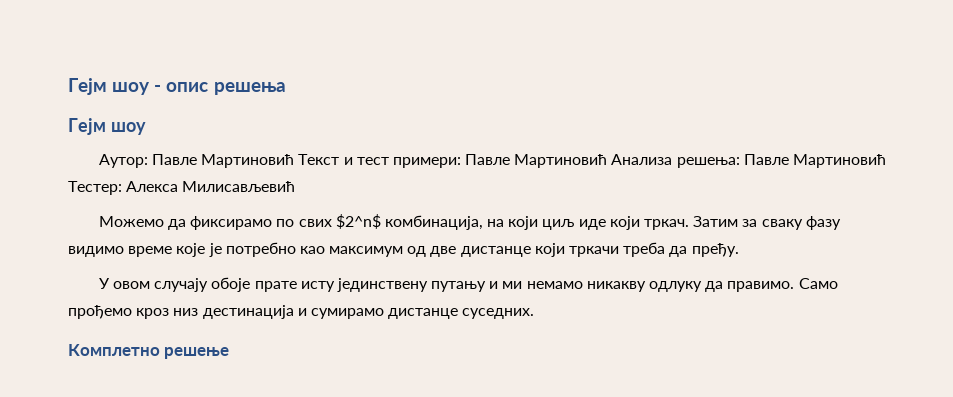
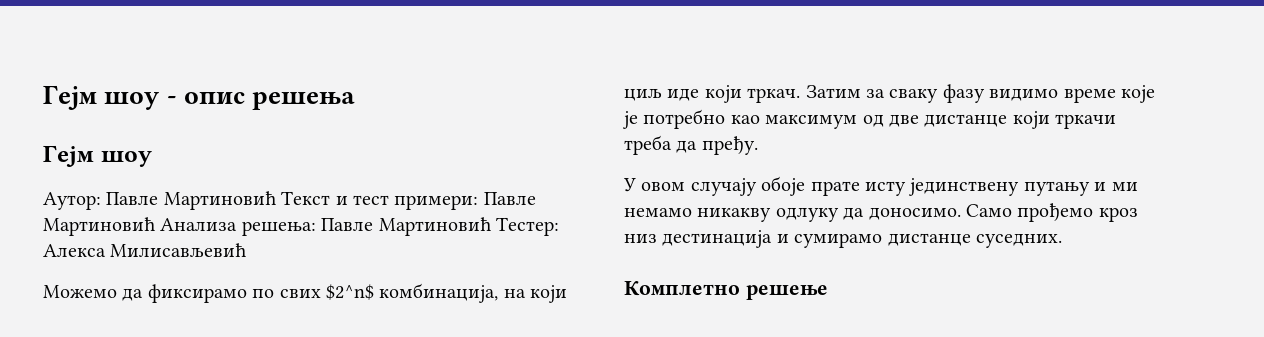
- У овом случају обоје прате исту јединствену путању и ми немамо никакву одлуку да правимо.
+ У овом случају обоје прате исту јединствену путању и ми немамо никакву одлуку да доносимо.

